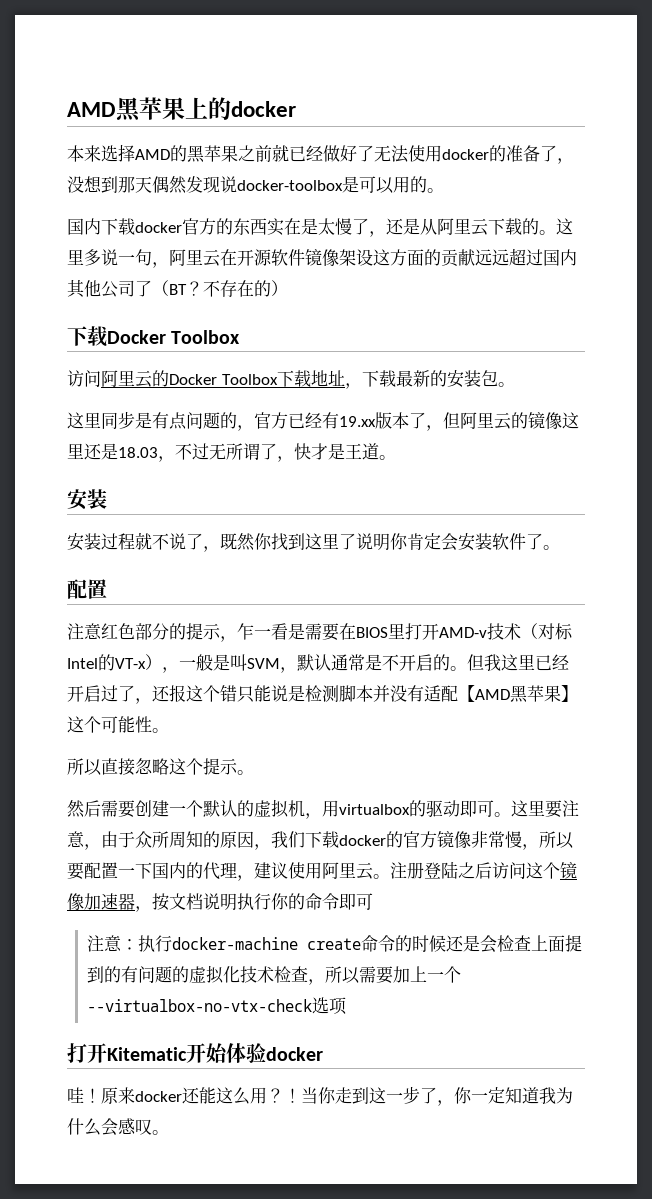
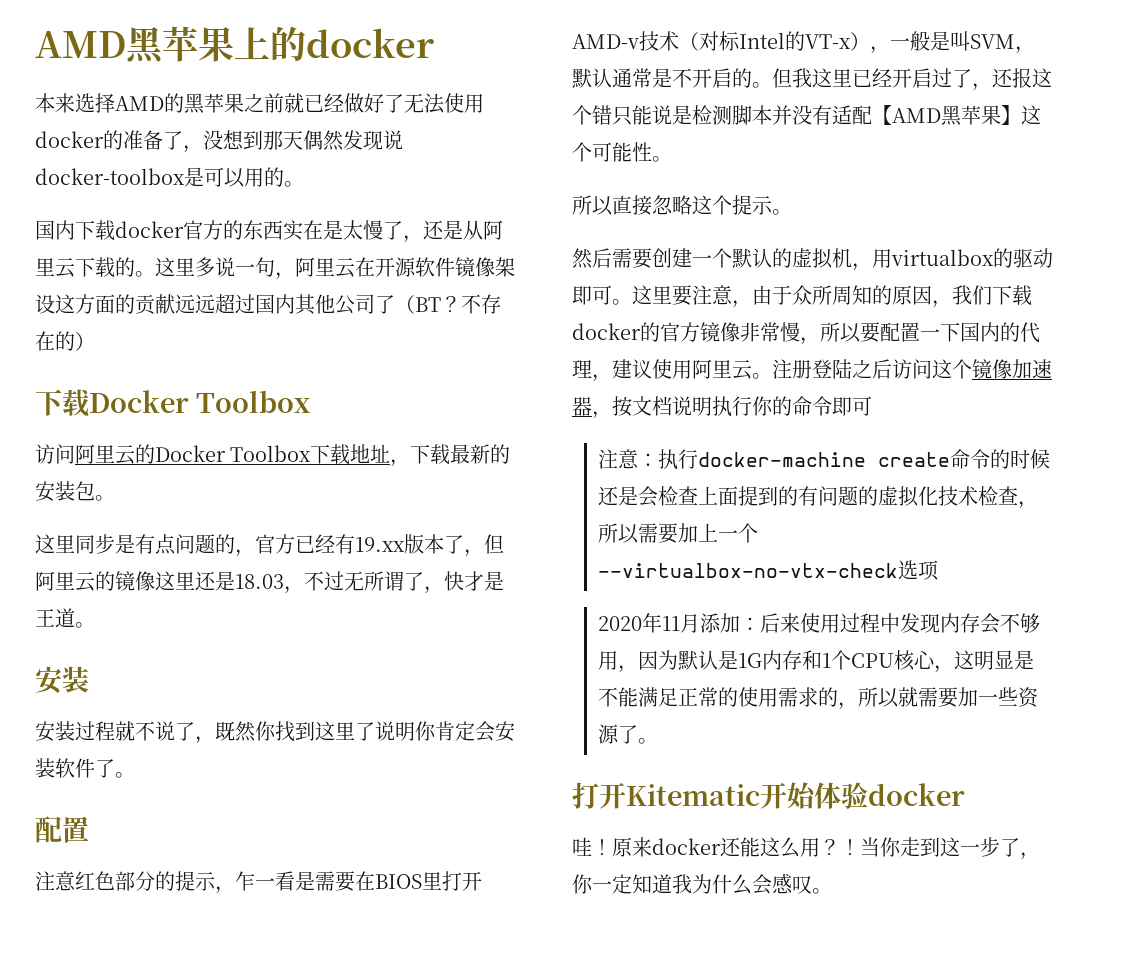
+ 2020年11月添加：后来使用过程中发现内存会不够用，因为默认是1G内存和1个CPU核心，这明显是不能满足正常的使用需求的，所以就需要加一些资源了。

